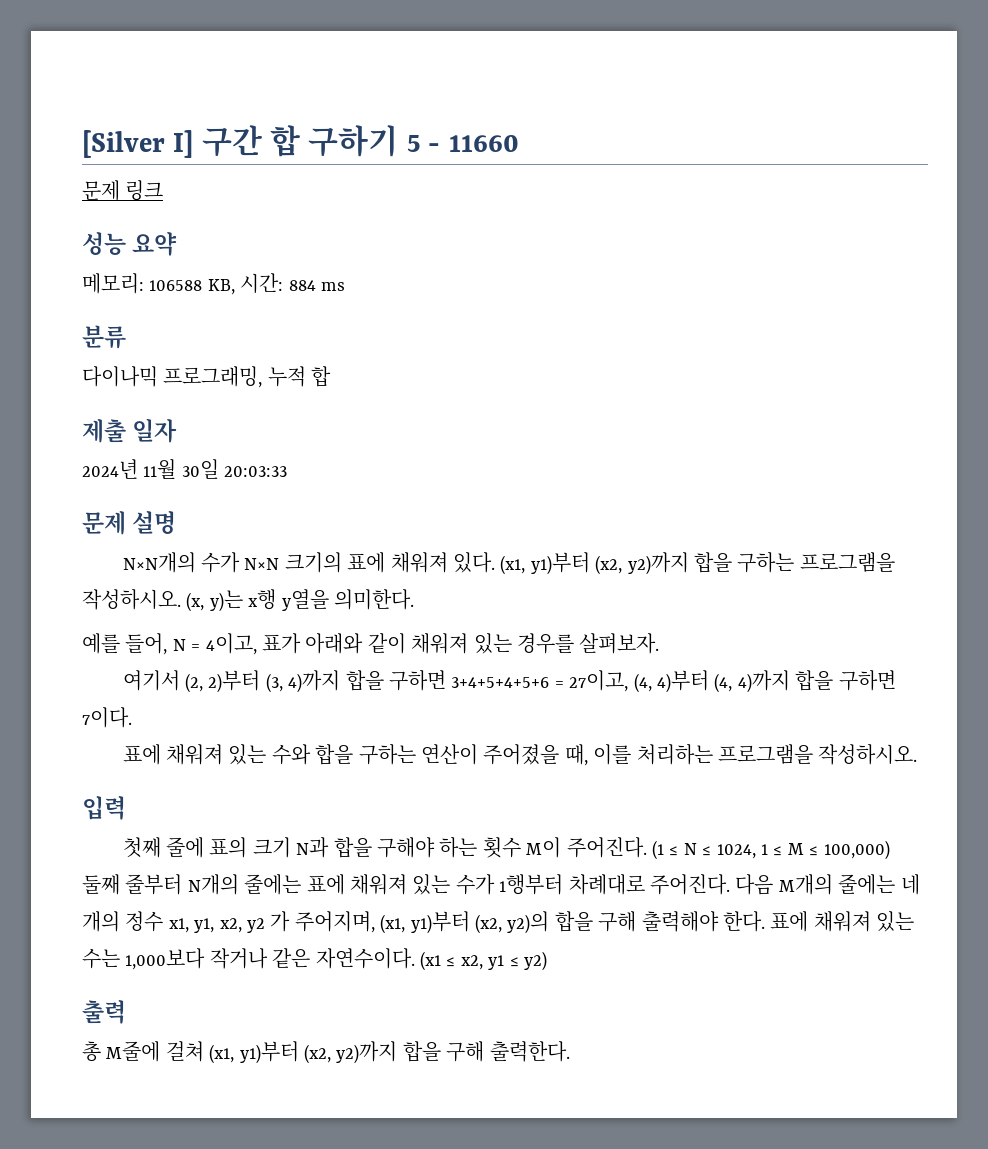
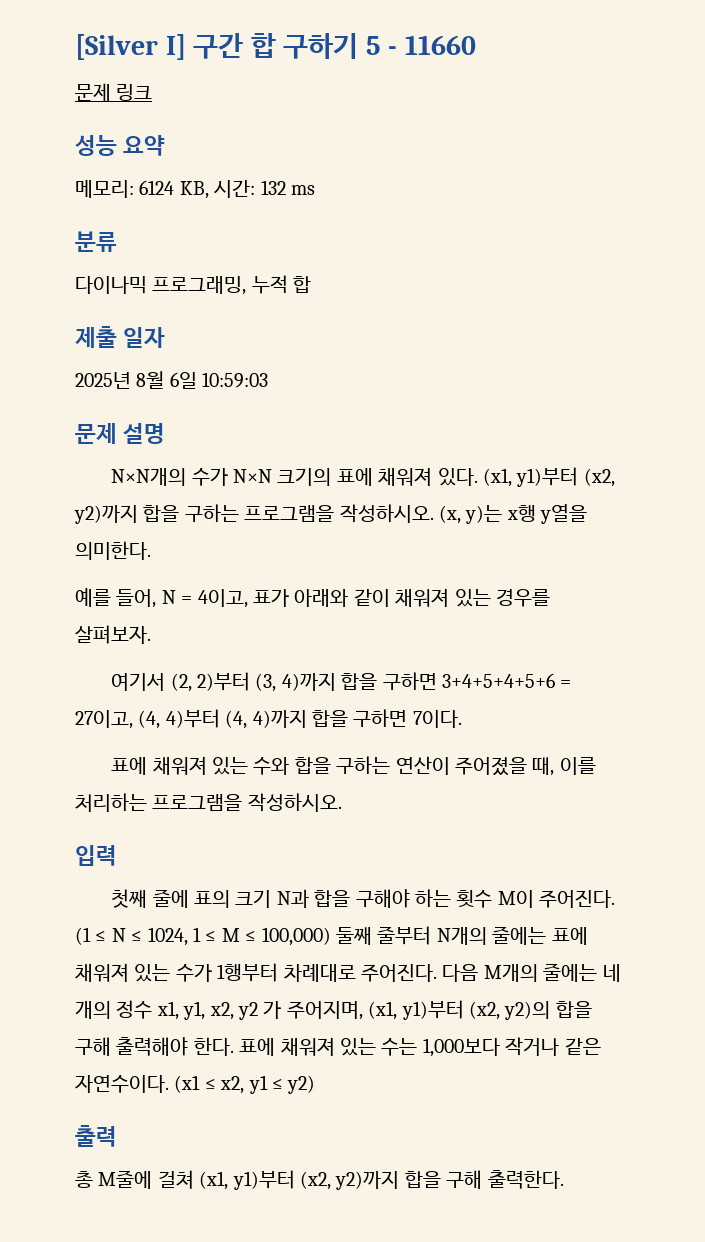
- 메모리: 106588 KB, 시간: 884 ms
+ 메모리: 6124 KB, 시간: 132 ms
- 2024년 11월 30일 20:03:33
+ 2025년 8월 6일 10:59:03

